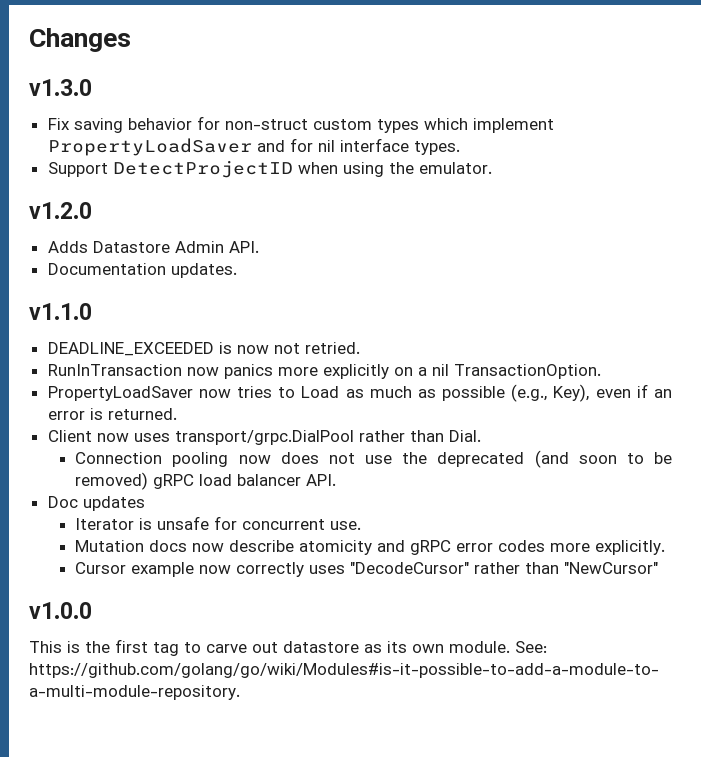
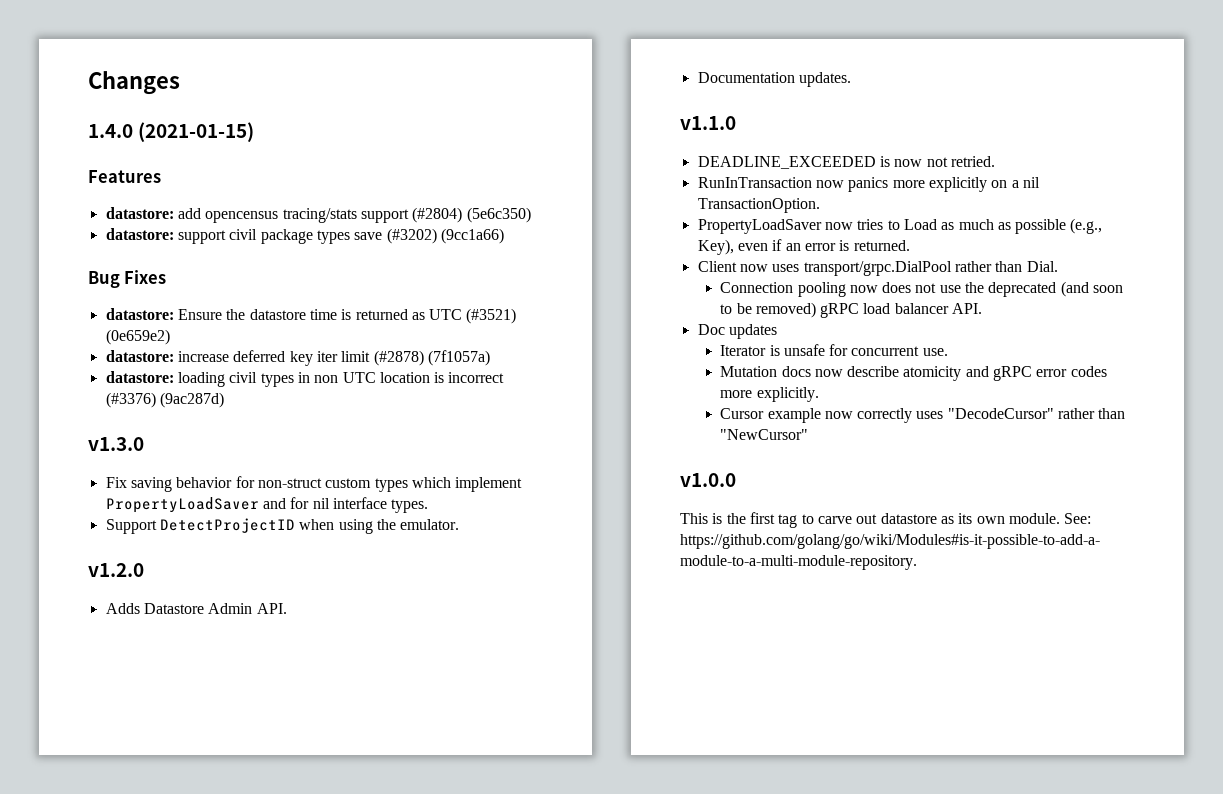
+ 1.4.0 (2021-01-15)
+ Features
+ datastore: add opencensus tracing/stats support (#2804) (5e6c350)
+ datastore: support civil package types save (#3202) (9cc1a66)
+ Bug Fixes
+ datastore: Ensure the datastore time is returned as UTC (#3521) (0e659e2)
+ datastore: increase deferred key iter limit (#2878) (7f1057a)
+ datastore: loading civil types in non UTC location is incorrect (#3376) (9ac287d)

